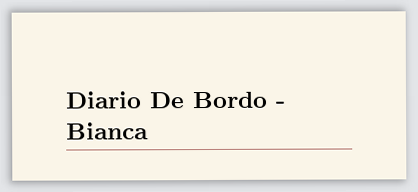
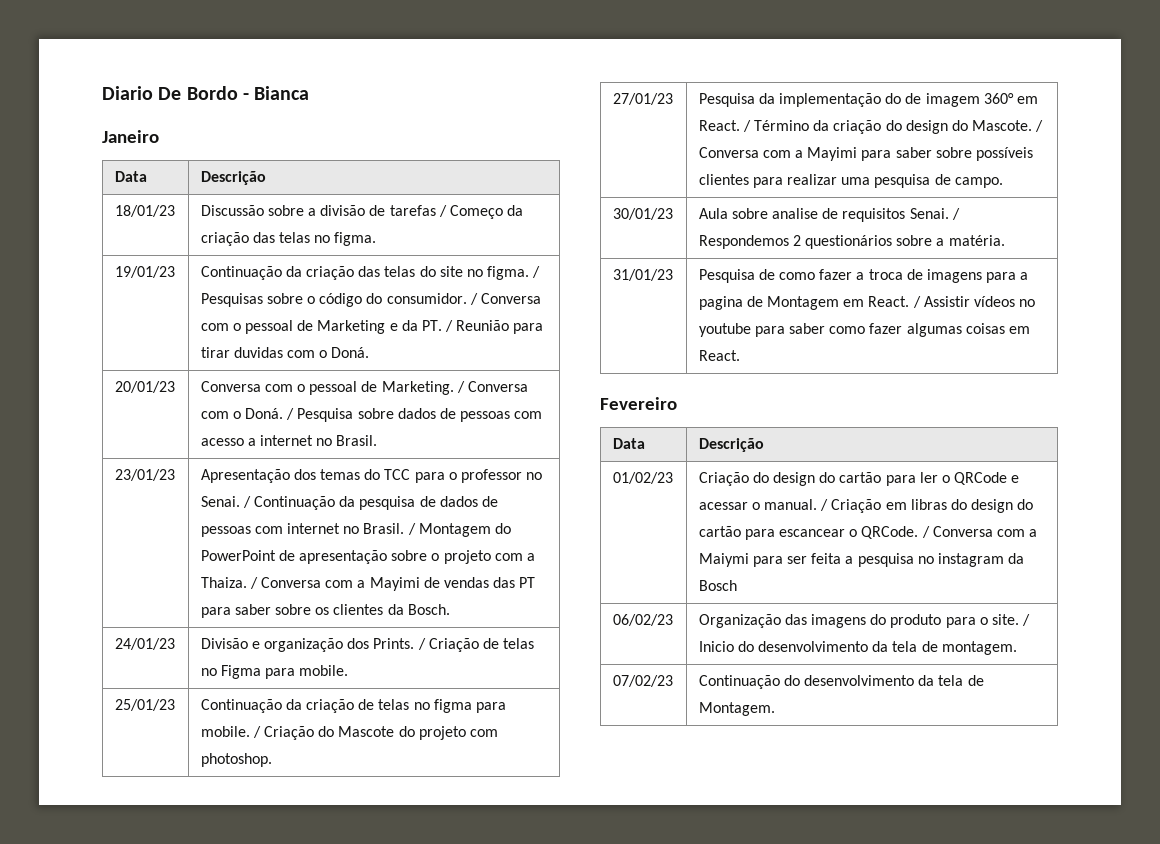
+ Janeiro
+ Data | Descrição
+ 18/01/23 | Discussão sobre a divisão de tarefas / Começo da criação das telas no figma.
+ 19/01/23 | Continuação da criação das telas do site no figma. / Pesquisas sobre o código do consumidor. / Conversa com o pessoal de Marketing e da PT. / Reunião para tirar duvidas com o Doná.
+ 20/01/23 | Conversa com o pessoal de Marketing. / Conversa com o Doná. / Pesquisa sobre dados de pessoas com acesso a internet no Brasil.
+ 23/01/23 | Apresentação dos temas do TCC para o professor no Senai. / Continuação da pesquisa de dados de pessoas com internet no Brasil. / Montagem do PowerPoint de apresentação sobre o projeto com a Thaiza. / Conversa com a Mayimi de vendas das PT para saber sobre os clientes da Bosch.
+ 24/01/23 | Divisão e organização dos Prints. / Criação de telas no Figma para mobile.
+ 25/01/23 | Continuação da criação de telas no figma para mobile. / Criação do Mascote do projeto com photoshop.
+ 27/01/23 | Pesquisa da implementação do de imagem 360° em React. / Término da criação do design do Mascote. / Conversa com a Mayimi para saber sobre possíveis clientes para realizar uma pesquisa de campo.
+ 30/01/23 | Aula sobre analise de requisitos Senai. / Respondemos 2 questionários sobre a matéria.
+ 31/01/23 | Pesquisa de como fazer a troca de imagens para a pagina de Montagem em React. / Assistir vídeos no youtube para saber como fazer algumas coisas em React.
+ Fevereiro
+ Data | Descrição
+ 01/02/23 | Criação do design do cartão para ler o QRCode e acessar o manual. / Criação em libras do design do cartão para escancear o QRCode. / Conversa com a Maiymi para ser feita a pesquisa no instagram da Bosch
+ 06/02/23 | Organização das imagens do produto para o site. / Inicio do desenvolvimento da tela de montagem.
+ 07/02/23 | Continuação do desenvolvimento da tela de Montagem.

